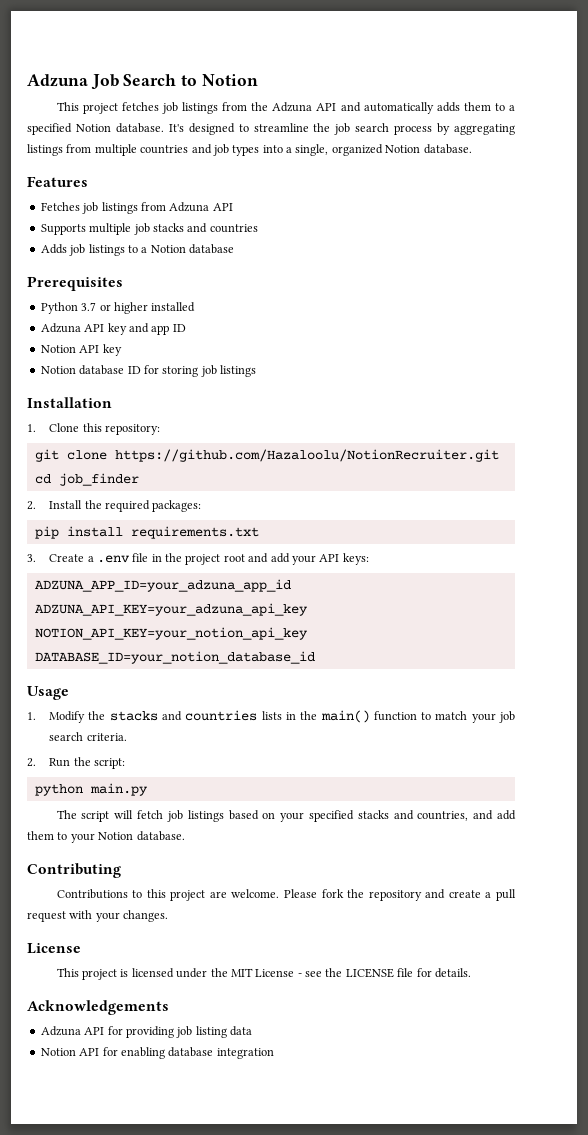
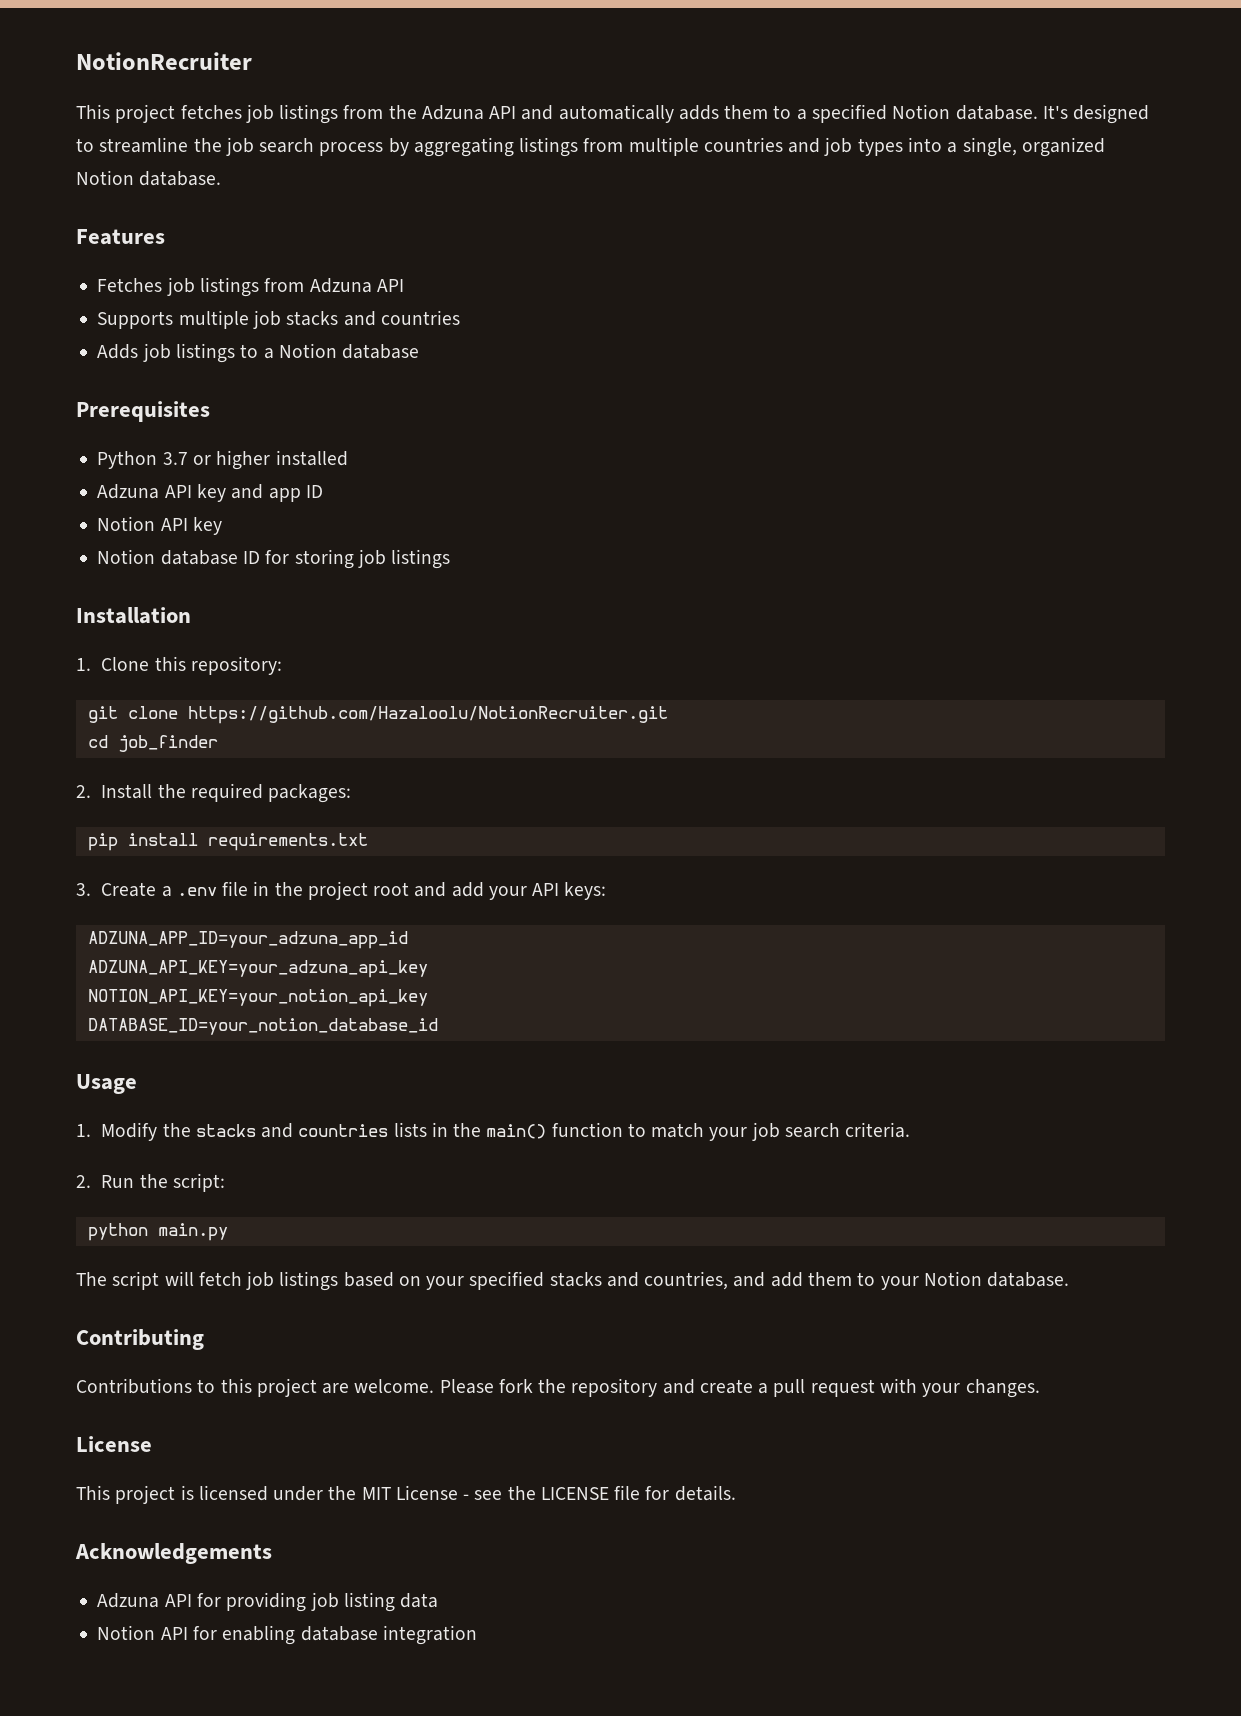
- Adzuna Job Search to Notion
+ NotionRecruiter

